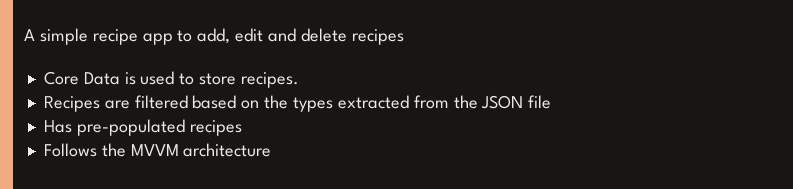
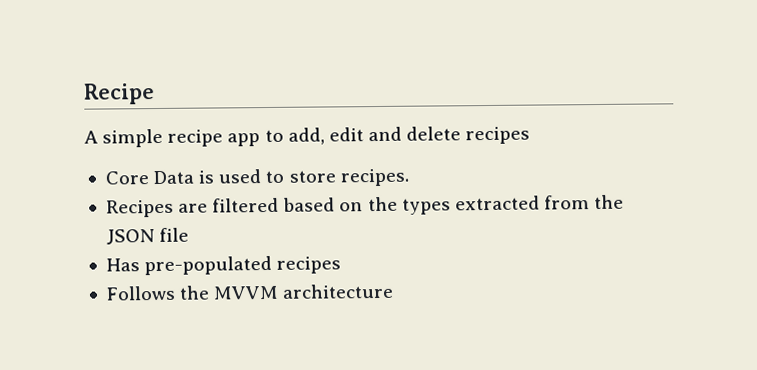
+ Recipe

